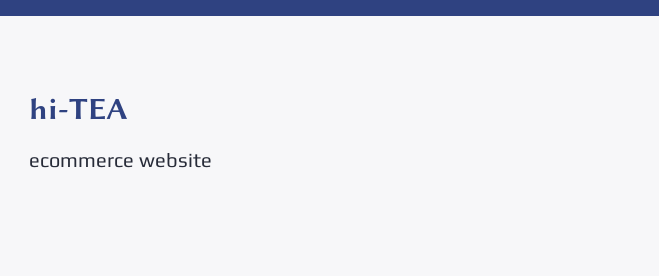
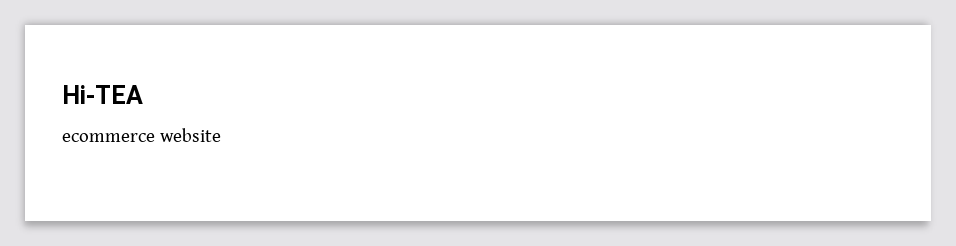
- hi-TEA
+ Hi-TEA

